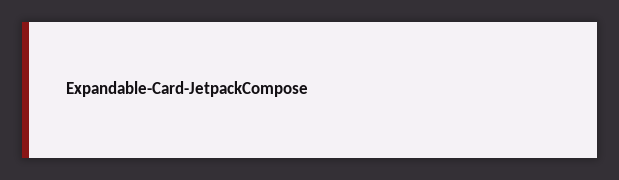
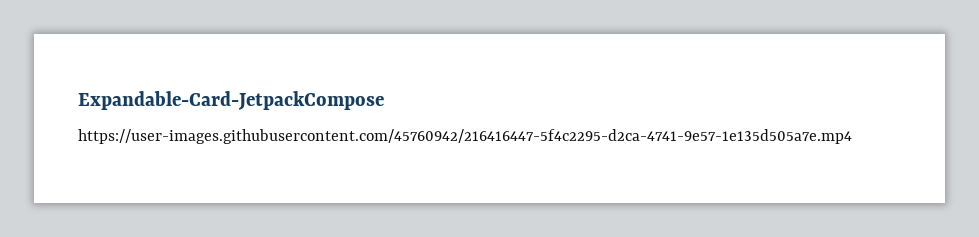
+ https://user-images.githubusercontent.com/45760942/216416447-5f4c2295-d2ca-4741-9e57-1e135d505a7e.mp4

